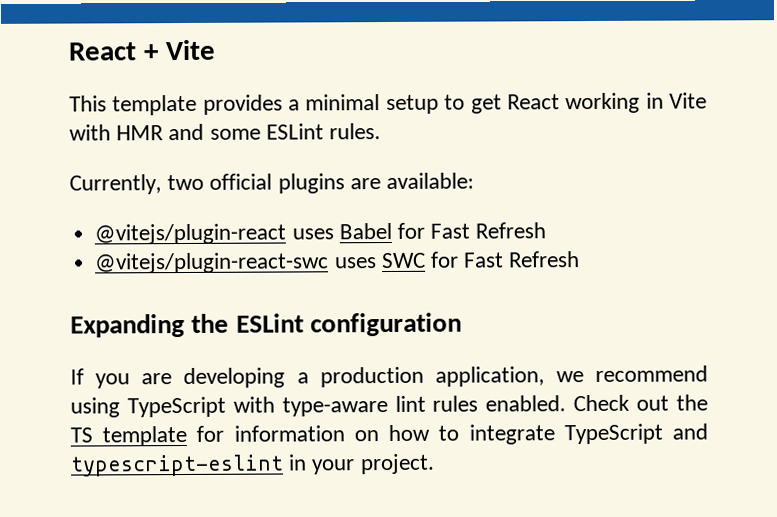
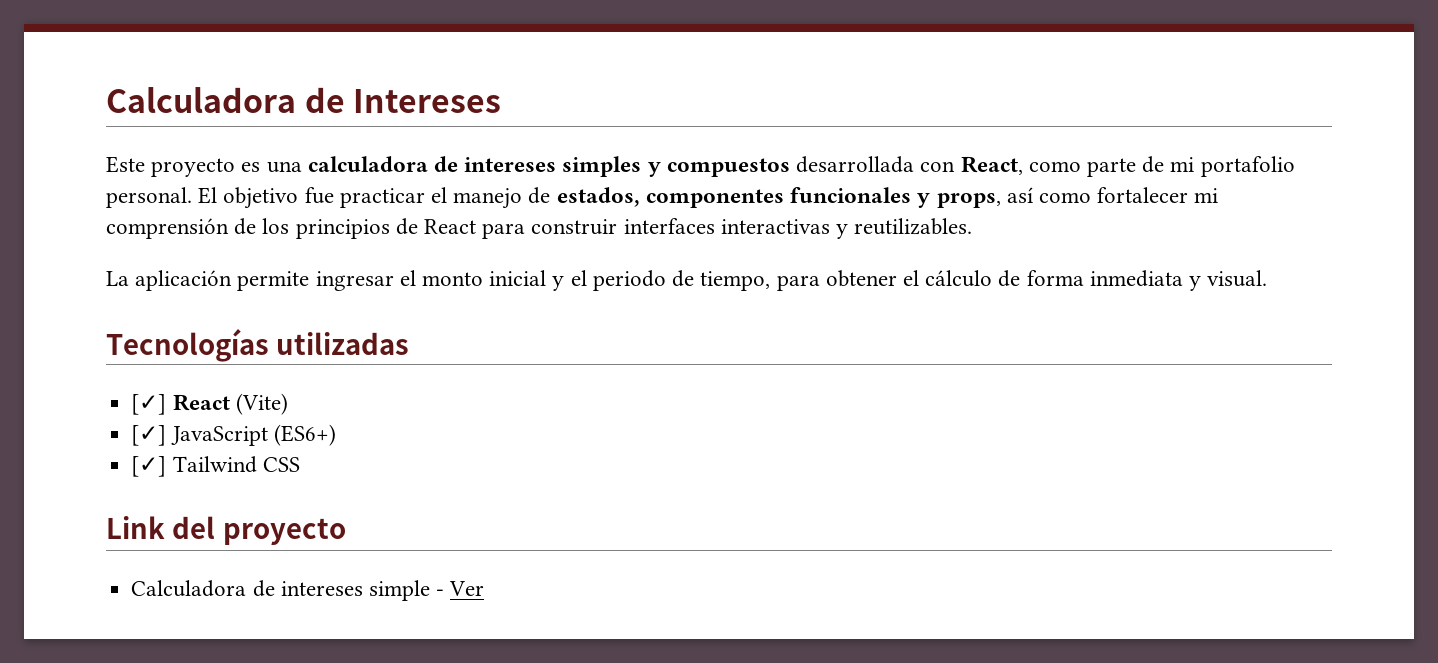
- React + Vite
- This template provides a minimal setup to get React working in Vite with HMR and some ESLint rules.
- Currently, two official plugins are available:
- @vitejs/plugin-react uses Babel for Fast Refresh
- @vitejs/plugin-react-swc uses SWC for Fast Refresh
- Expanding the ESLint configuration
- If you are developing a production application, we recommend using TypeScript with type-aware lint rules enabled. Check out the TS template for information on how to integrate TypeScript and typescript-eslint in your project.
+ Calculadora de Intereses
+ Este proyecto es una calculadora de intereses simples y compuestos desarrollada con React, como parte de mi portafolio personal. El objetivo fue practicar el manejo de estados, componentes funcionales y props, así como fortalecer mi comprensión de los principios de React para construir interfaces interactivas y reutilizables.
+ La aplicación permite ingresar el monto inicial y el periodo de tiempo, para obtener el cálculo de forma inmediata y visual.
+ Tecnologías utilizadas
+ [✓] React (Vite)
+ [✓] JavaScript (ES6+)
+ [✓] Tailwind CSS
+ Link del proyecto
+ Calculadora de intereses simple - Ver

